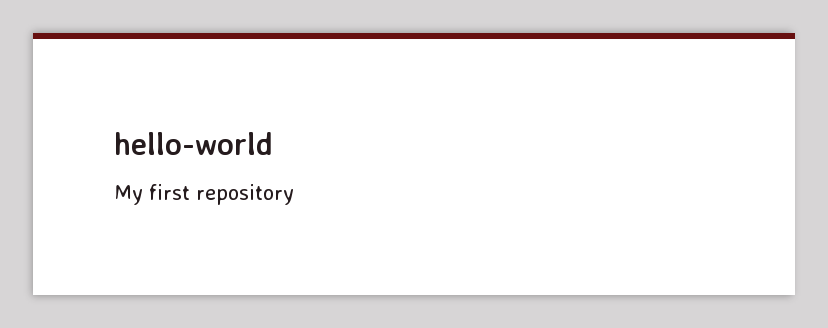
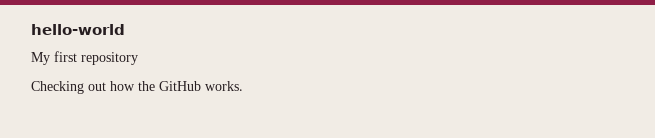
+ Checking out how the GitHub works.

